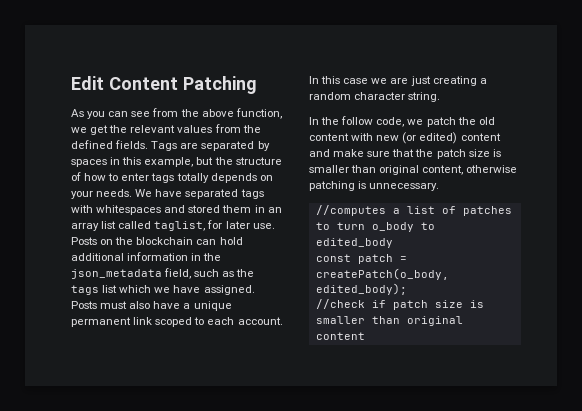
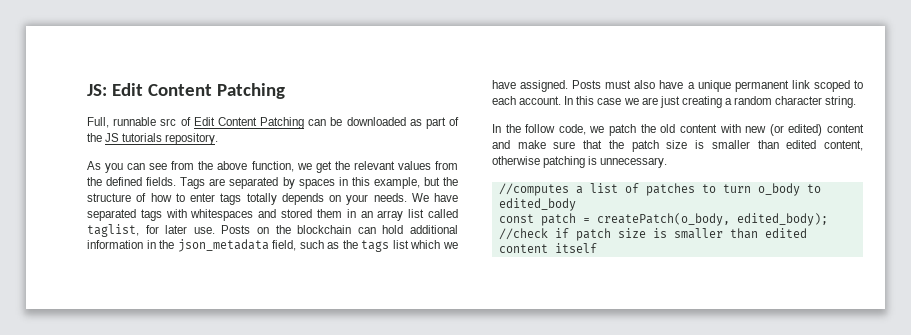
- Edit Content Patching
+ JS: Edit Content Patching
+ Full, runnable src of Edit Content Patching can be downloaded as part of the JS tutorials repository.
- In the follow code, we patch the old content with new (or edited) content and make sure that the patch size is smaller than original content, otherwise patching is unnecessary.
+ In the follow code, we patch the old content with new (or edited) content and make sure that the patch size is smaller than edited content, otherwise patching is unnecessary.
- //check if patch size is smaller than original content
+ //check if patch size is smaller than edited content itself

